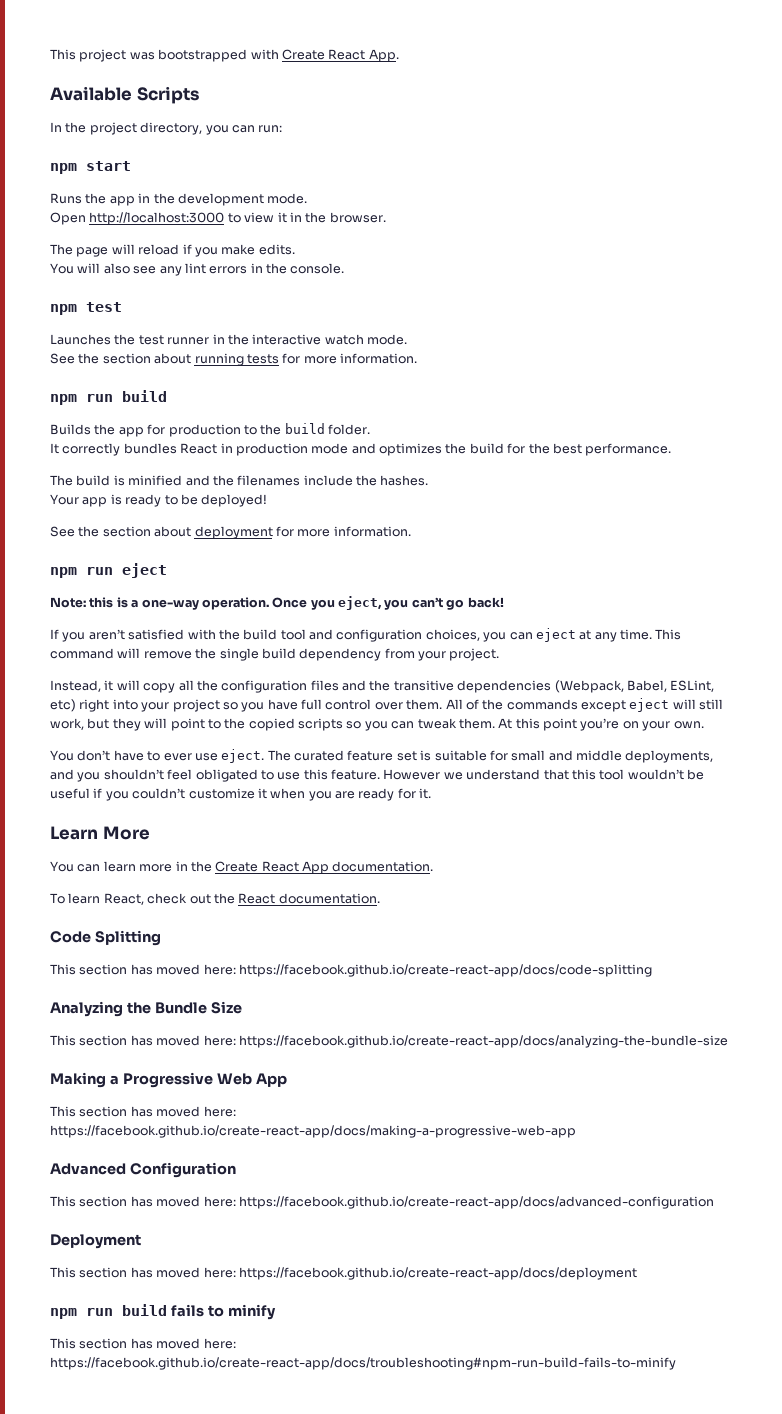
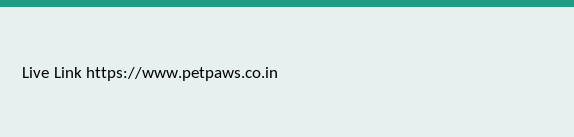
- This project was bootstrapped with Create React App.
- Available Scripts
- In the project directory, you can run:
- npm start
- Runs the app in the development mode.
- Open http://localhost:3000 to view it in the browser.
- The page will reload if you make edits.
- You will also see any lint errors in the console.
- npm test
- Launches the test runner in the interactive watch mode.
- See the section about running tests for more information.
- npm run build
- Builds the app for production to the build folder.
- It correctly bundles React in production mode and optimizes the build for the best performance.
- The build is minified and the filenames include the hashes.
- Your app is ready to be deployed!
- See the section about deployment for more information.
- npm run eject
- Note: this is a one-way operation. Once you eject, you can’t go back!
- If you aren’t satisfied with the build tool and configuration choices, you can eject at any time. This command will remove the single build dependency from your project.
- Instead, it will copy all the configuration files and the transitive dependencies (Webpack, Babel, ESLint, etc) right into your project so you have full control over them. All of the commands except eject will still work, but they will point to the copied scripts so you can tweak them. At this point you’re on your own.
- You don’t have to ever use eject. The curated feature set is suitable for small and middle deployments, and you shouldn’t feel obligated to use this feature. However we understand that this tool wouldn’t be useful if you couldn’t customize it when you are ready for it.
- Learn More
- You can learn more in the Create React App documentation.
- To learn React, check out the React documentation.
- Code Splitting
- This section has moved here: https://facebook.github.io/create-react-app/docs/code-splitting
- Analyzing the Bundle Size
- This section has moved here: https://facebook.github.io/create-react-app/docs/analyzing-the-bundle-size
- Making a Progressive Web App
- This section has moved here: https://facebook.github.io/create-react-app/docs/making-a-progressive-web-app
- Advanced Configuration
- This section has moved here: https://facebook.github.io/create-react-app/docs/advanced-configuration
- Deployment
- This section has moved here: https://facebook.github.io/create-react-app/docs/deployment
- npm run build fails to minify
- This section has moved here: https://facebook.github.io/create-react-app/docs/troubleshooting#npm-run-build-fails-to-minify
+ Live Link https://www.petpaws.co.in

